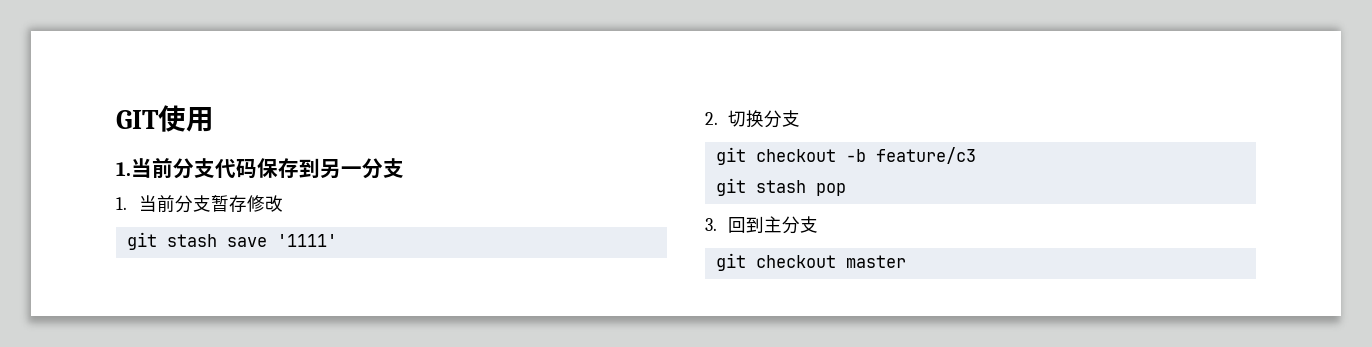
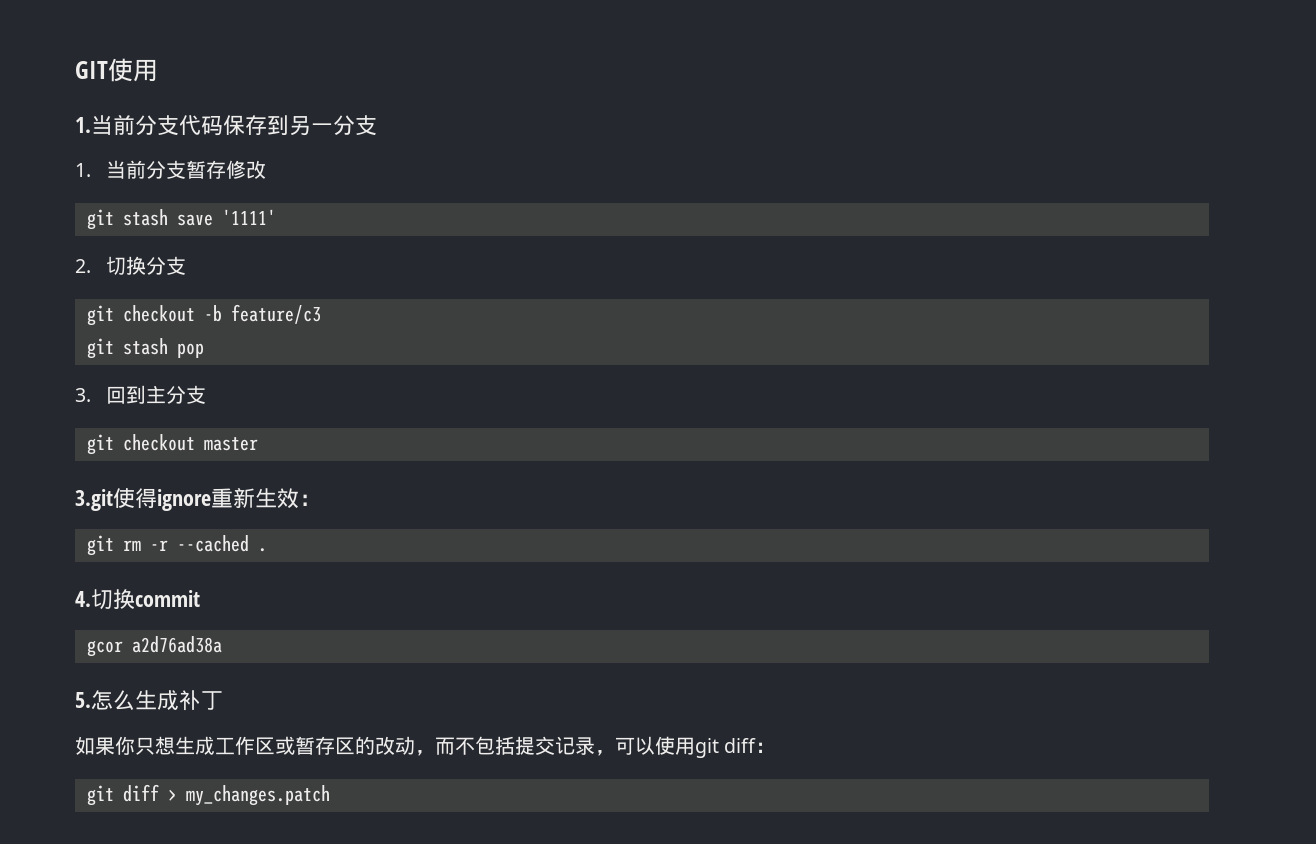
+ 3.git使得ignore重新生效：
+ git rm -r --cached .
+ 4.切换commit
+ gcor a2d76ad38a
+ 5.怎么生成补丁
+ 如果你只想生成工作区或暂存区的改动，而不包括提交记录，可以使用git diff：
+ git diff > my_changes.patch

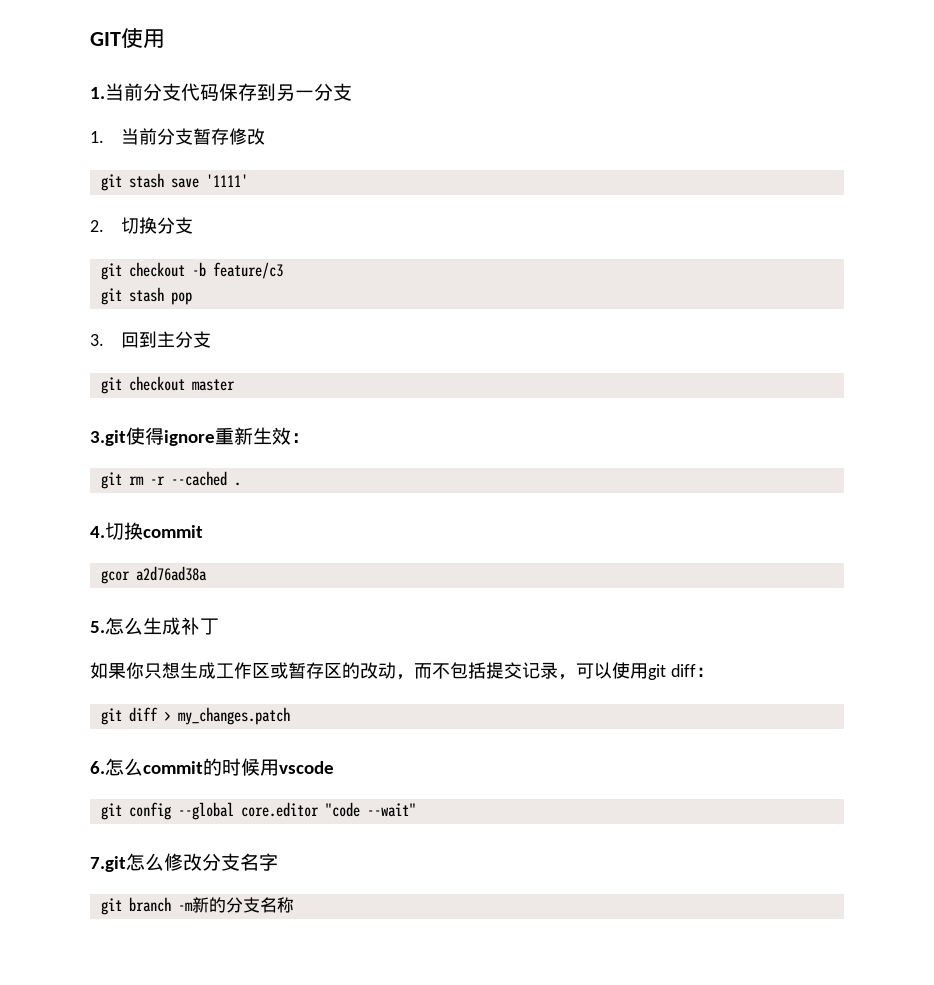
+ 6.怎么commit的时候用vscode
+ git config --global core.editor "code --wait"
+ 7.git怎么修改分支名字
+ git branch -m新的分支名称

